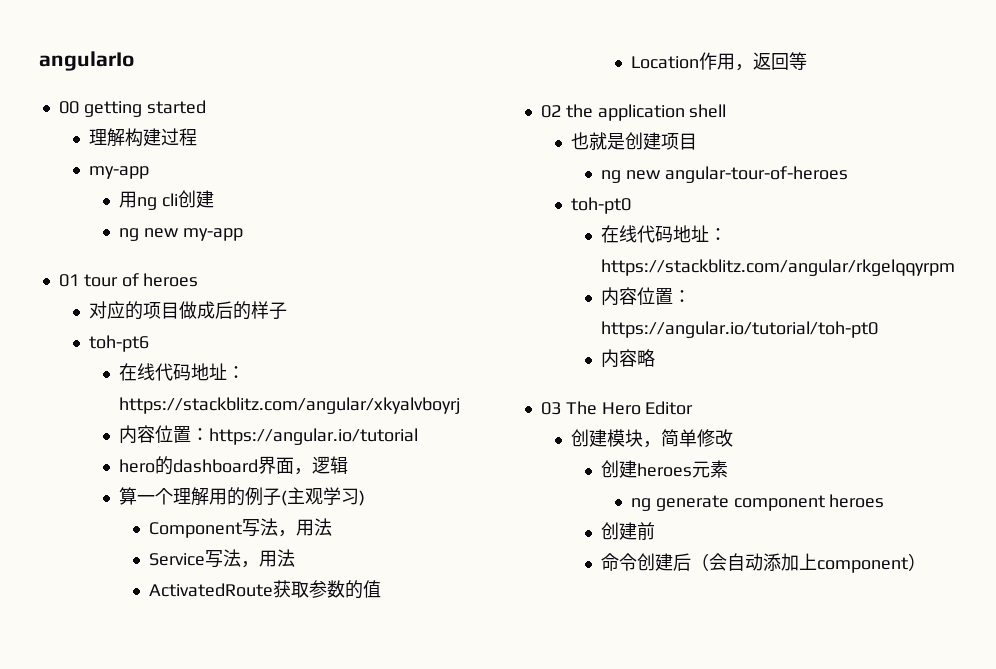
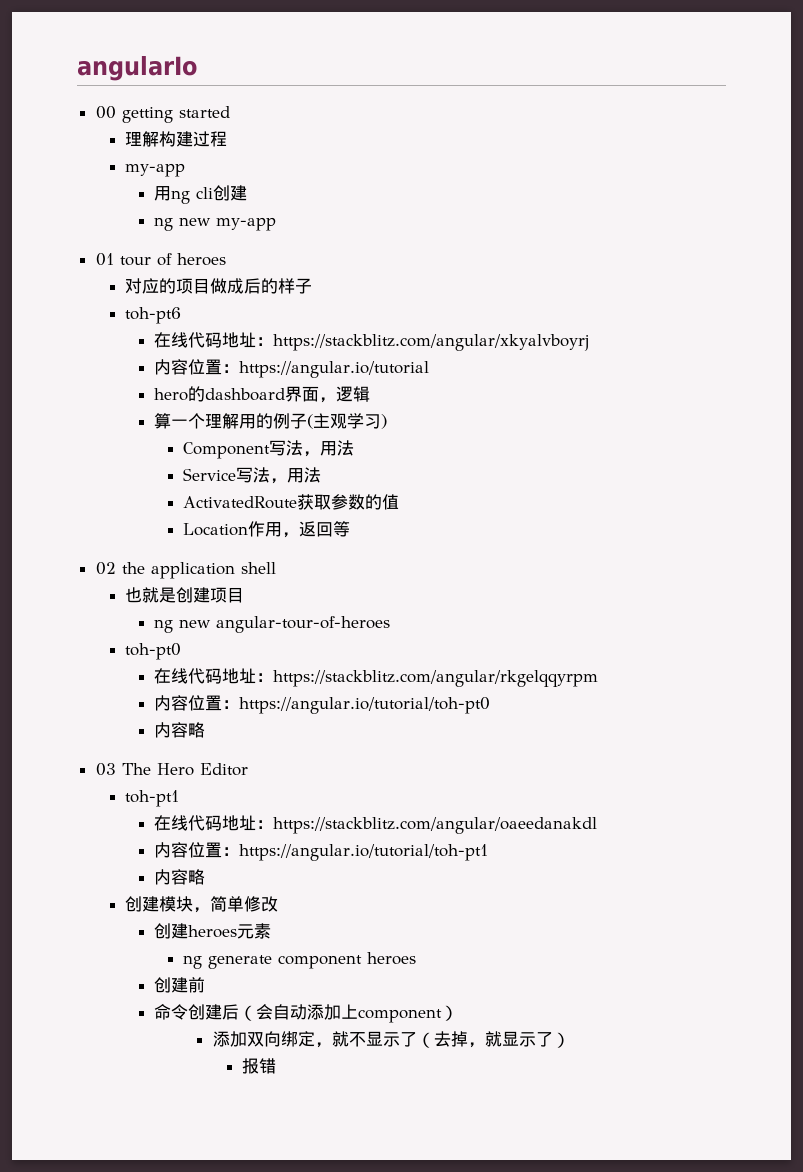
+ toh-pt1
+ 在线代码地址：https://stackblitz.com/angular/oaeedanakdl
+ 内容位置：https://angular.io/tutorial/toh-pt1
+ 内容略
+ 添加双向绑定，就不显示了（去掉，就显示了）
+ 报错

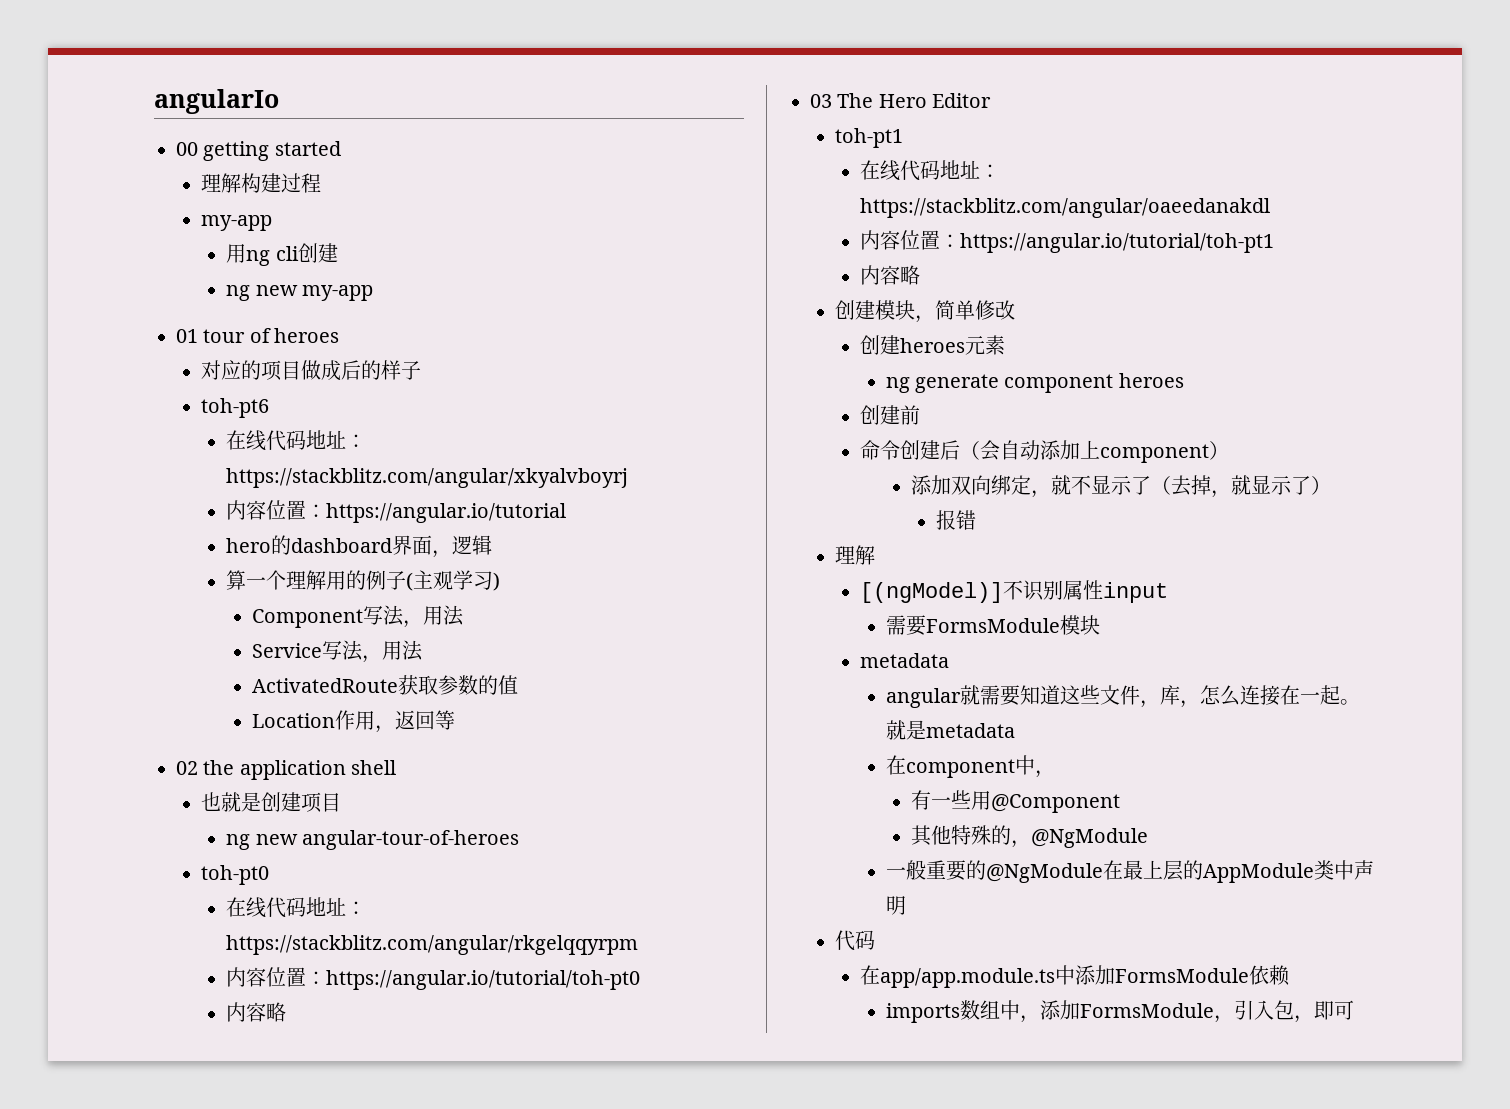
  报错
+ 理解
+ [(ngModel)]不识别属性input
+ 需要FormsModule模块
+ metadata
+ angular就需要知道这些文件，库，怎么连接在一起。就是metadata
+ 在component中，
+ 有一些用@Component
+ 其他特殊的，@NgModule
+ 一般重要的@NgModule在最上层的AppModule类中声明
+ 代码
+ 在app/app.module.ts中添加FormsModule依赖
+ imports数组中，添加FormsModule，引入包，即可

